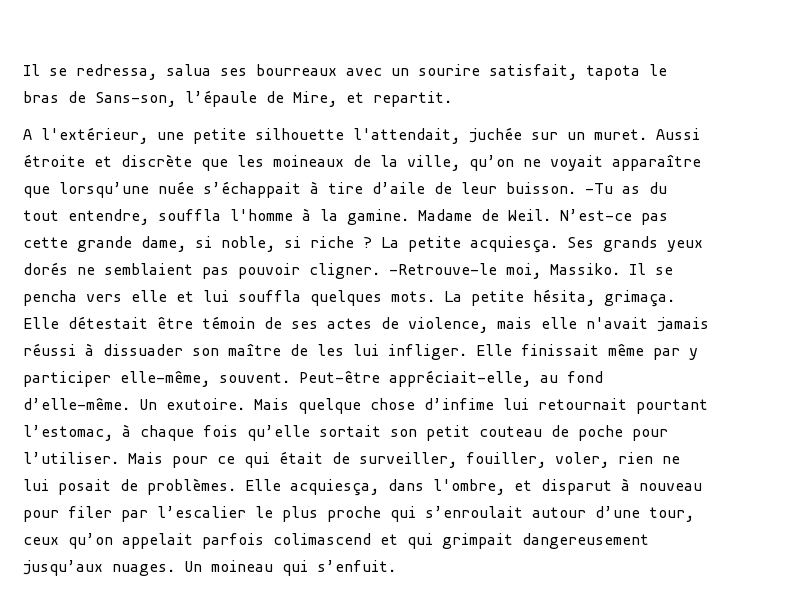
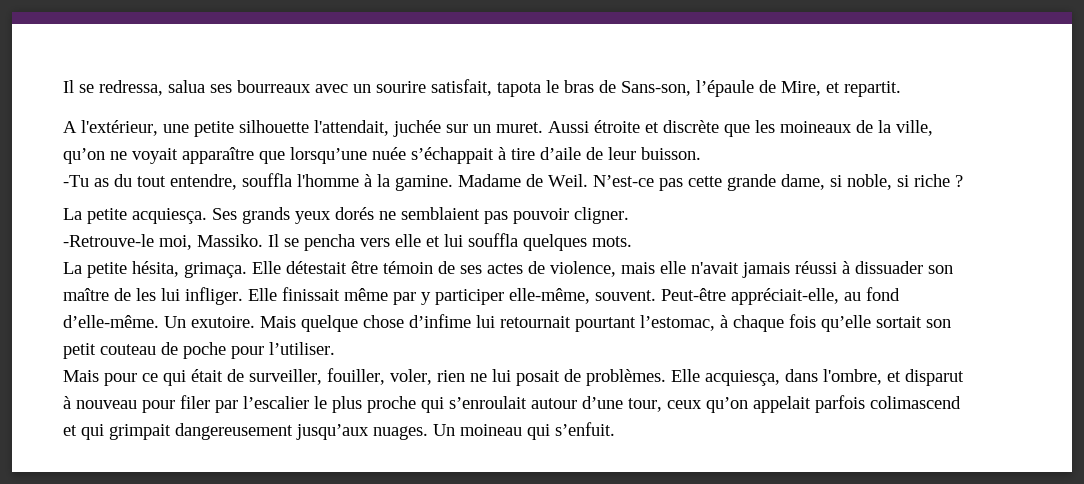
- Aussi étroite et discrète que les moineaux de la ville, qu’on ne voyait apparaître que lorsqu’une nuée s’échappait à tire d’aile de leur buisson. -Tu as du tout entendre, souffla l'homme à la gamine.
+ Aussi étroite et discrète que les moineaux de la ville, qu’on ne voyait apparaître que lorsqu’une nuée s’échappait à tire d’aile de leur buisson.
+ -Tu as du tout entendre, souffla l'homme à la gamine.
- N’est-ce pas cette grande dame, si noble, si riche ? La petite acquiesça.
+ N’est-ce pas cette grande dame, si noble, si riche ?
+ La petite acquiesça.
- Ses grands yeux dorés ne semblaient pas pouvoir cligner. -Retrouve-le moi, Massiko.
+ Ses grands yeux dorés ne semblaient pas pouvoir cligner.
+ -Retrouve-le moi, Massiko.
- Il se pencha vers elle et lui souffla quelques mots. La petite hésita, grimaça.
+ Il se pencha vers elle et lui souffla quelques mots.
+ La petite hésita, grimaça.
- Mais quelque chose d’infime lui retournait pourtant l’estomac, à chaque fois qu’elle sortait son petit couteau de poche pour l’utiliser. Mais pour ce qui était de surveiller, fouiller, voler, rien ne lui posait de problèmes.
+ Mais quelque chose d’infime lui retournait pourtant l’estomac, à chaque fois qu’elle sortait son petit couteau de poche pour l’utiliser.
+ Mais pour ce qui était de surveiller, fouiller, voler, rien ne lui posait de problèmes.

